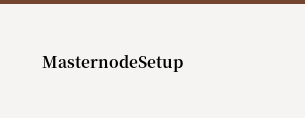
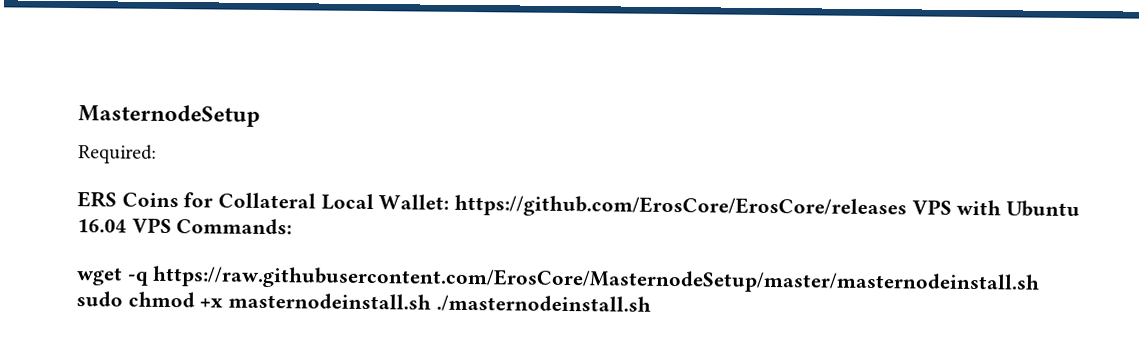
+ Required:
+ ERS Coins for Collateral Local Wallet: https://github.com/ErosCore/ErosCore/releases VPS with Ubuntu 16.04 VPS Commands:
+ wget -q https://raw.githubusercontent.com/ErosCore/MasternodeSetup/master/masternodeinstall.sh sudo chmod +x masternodeinstall.sh ./masternodeinstall.sh

